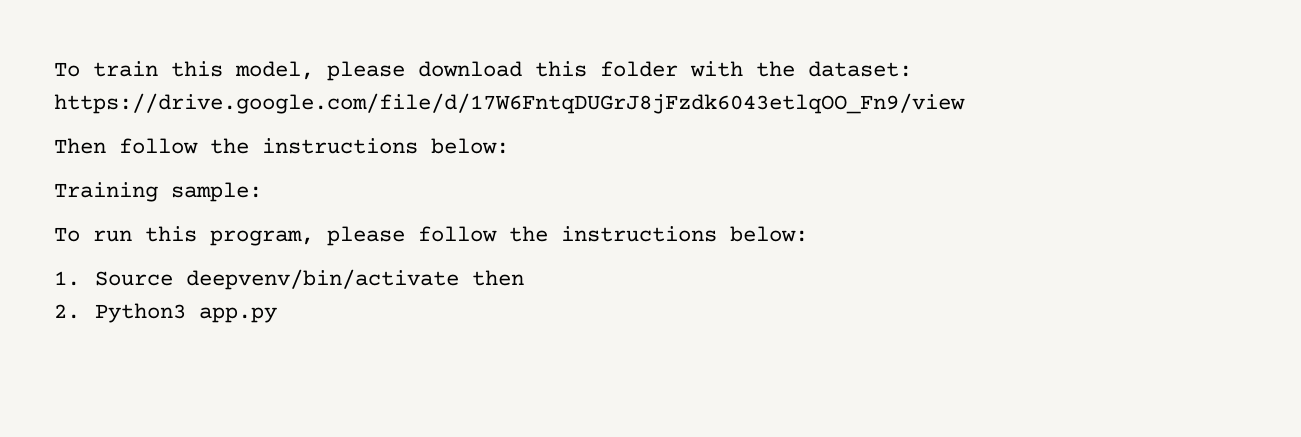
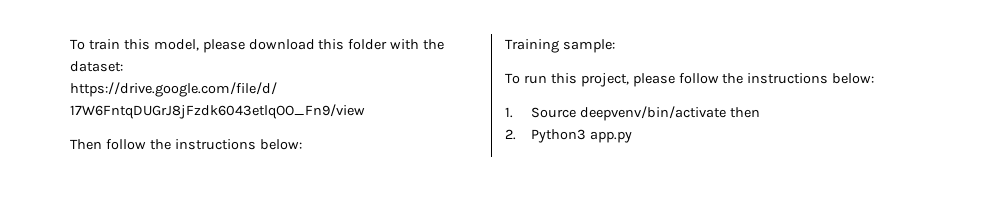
- To run this program, please follow the instructions below:
+ To run this project, please follow the instructions below:

